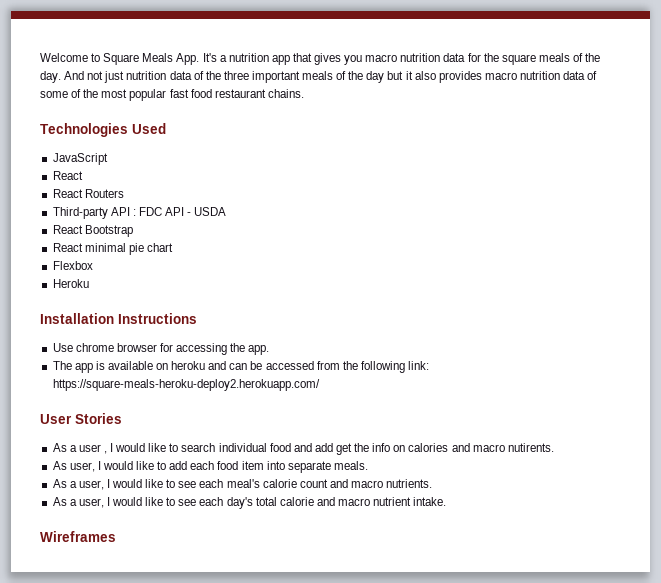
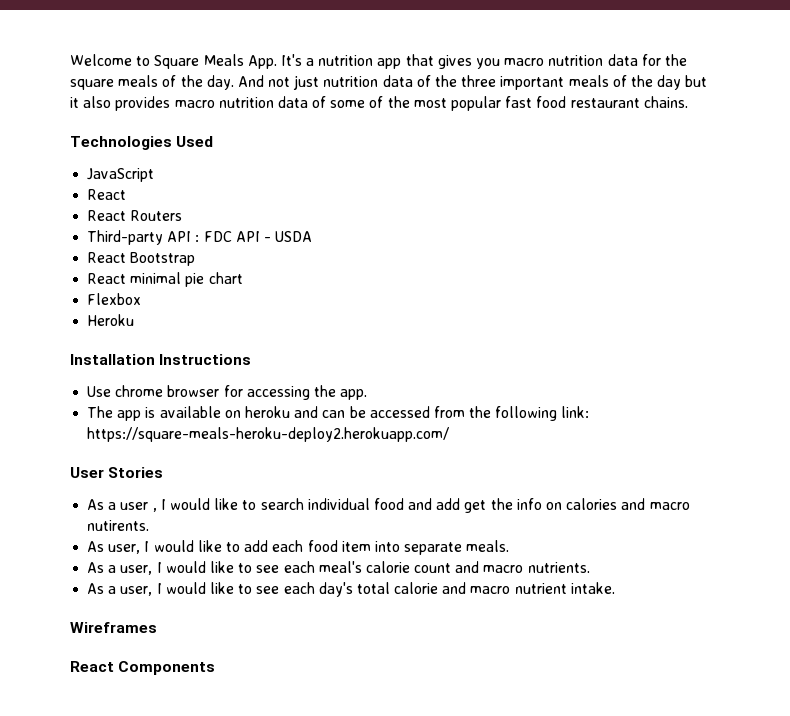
+ React Components

